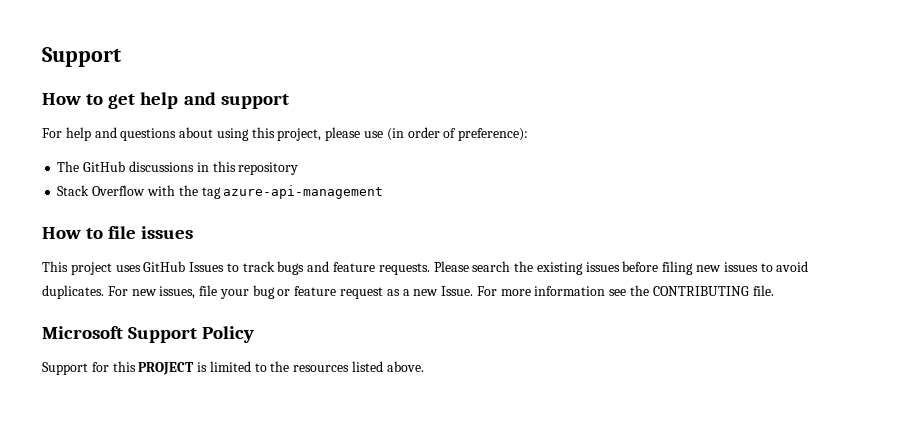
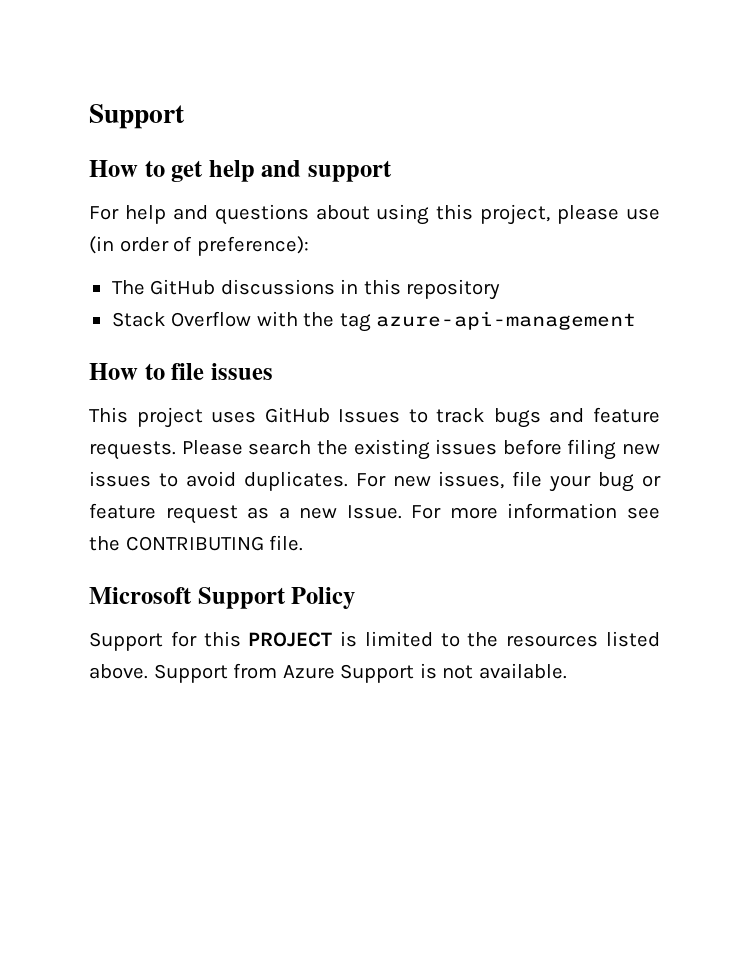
+ Support from Azure Support is not available.

